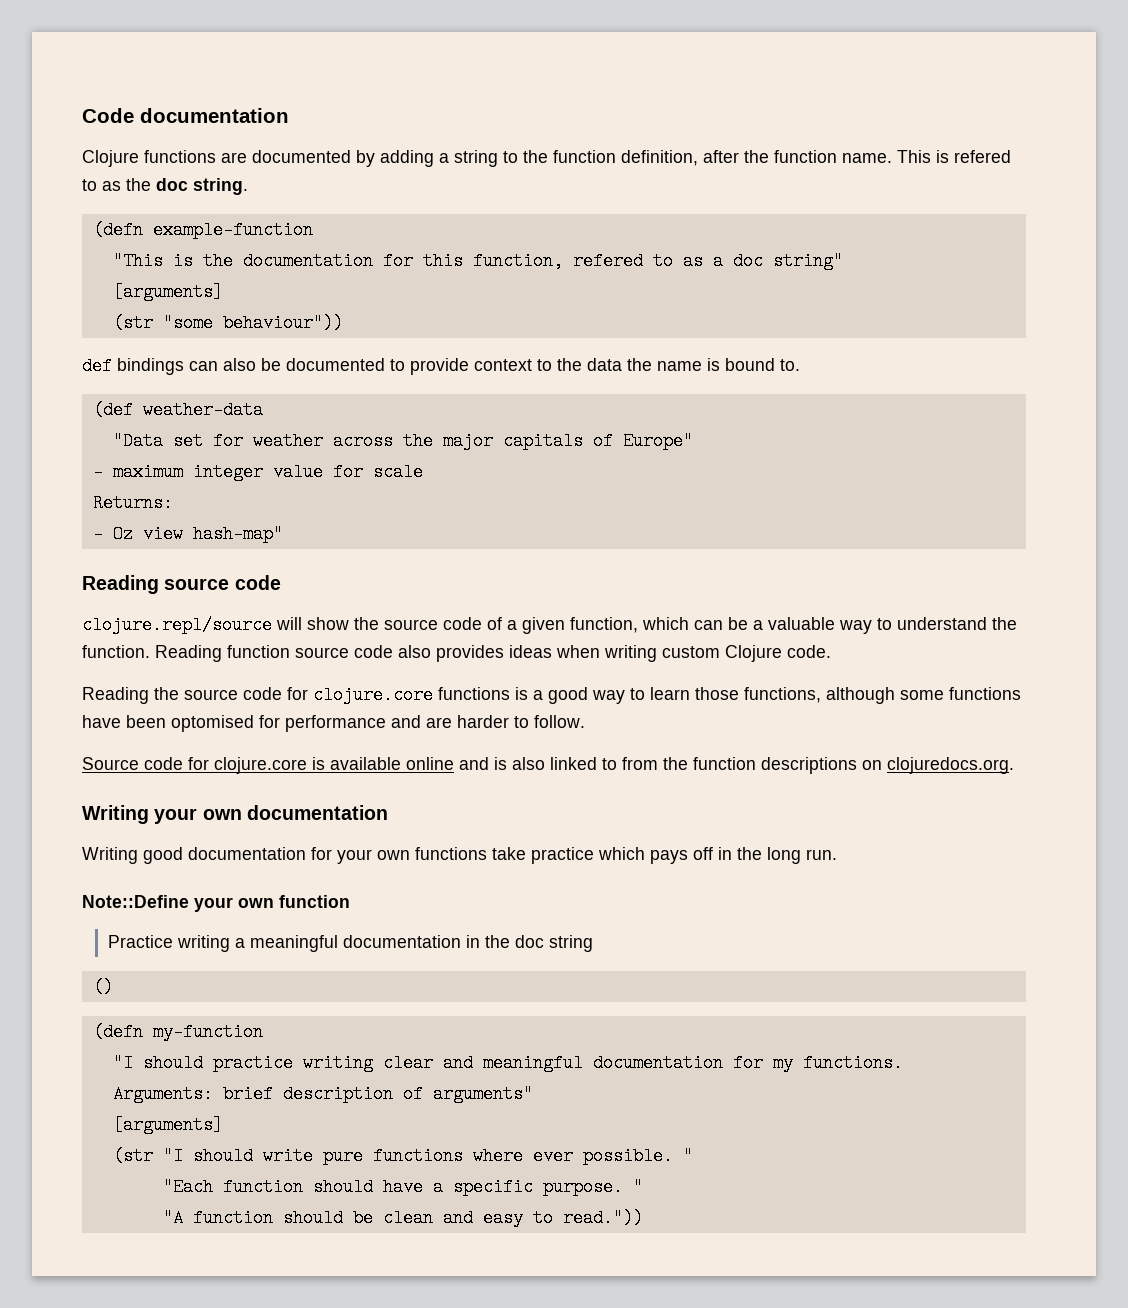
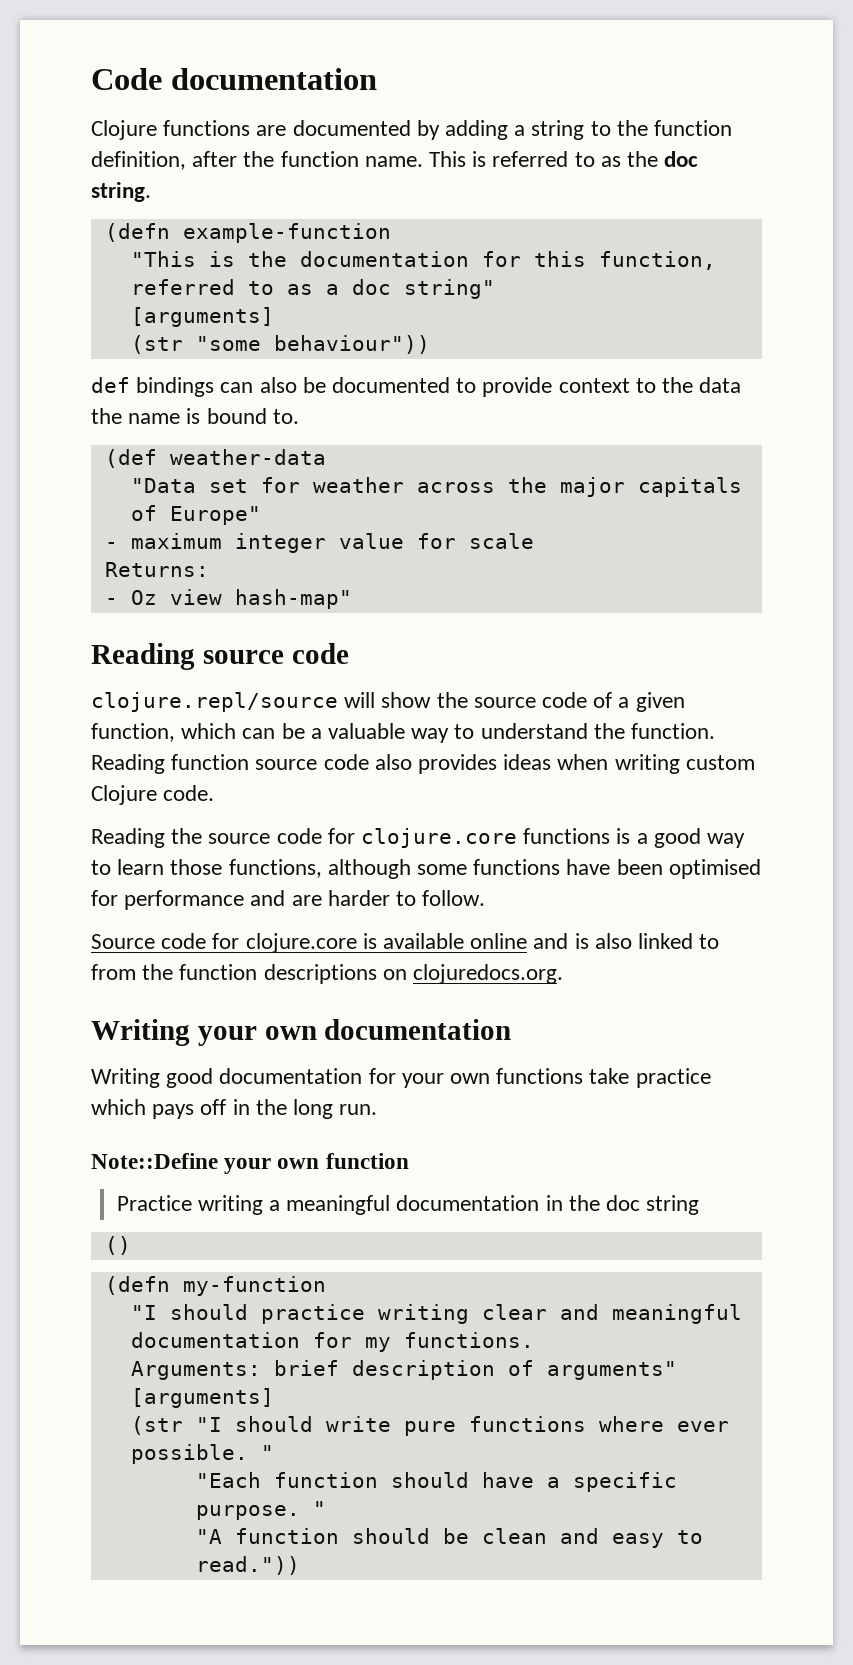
- This is refered to as the doc string.
+ This is referred to as the doc string.
- "This is the documentation for this function, refered to as a doc string"
+ "This is the documentation for this function, referred to as a doc string"
- Reading the source code for clojure.core functions is a good way to learn those functions, although some functions have been optomised for performance and are harder to follow.
+ Reading the source code for clojure.core functions is a good way to learn those functions, although some functions have been optimised for performance and are harder to follow.

